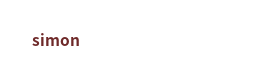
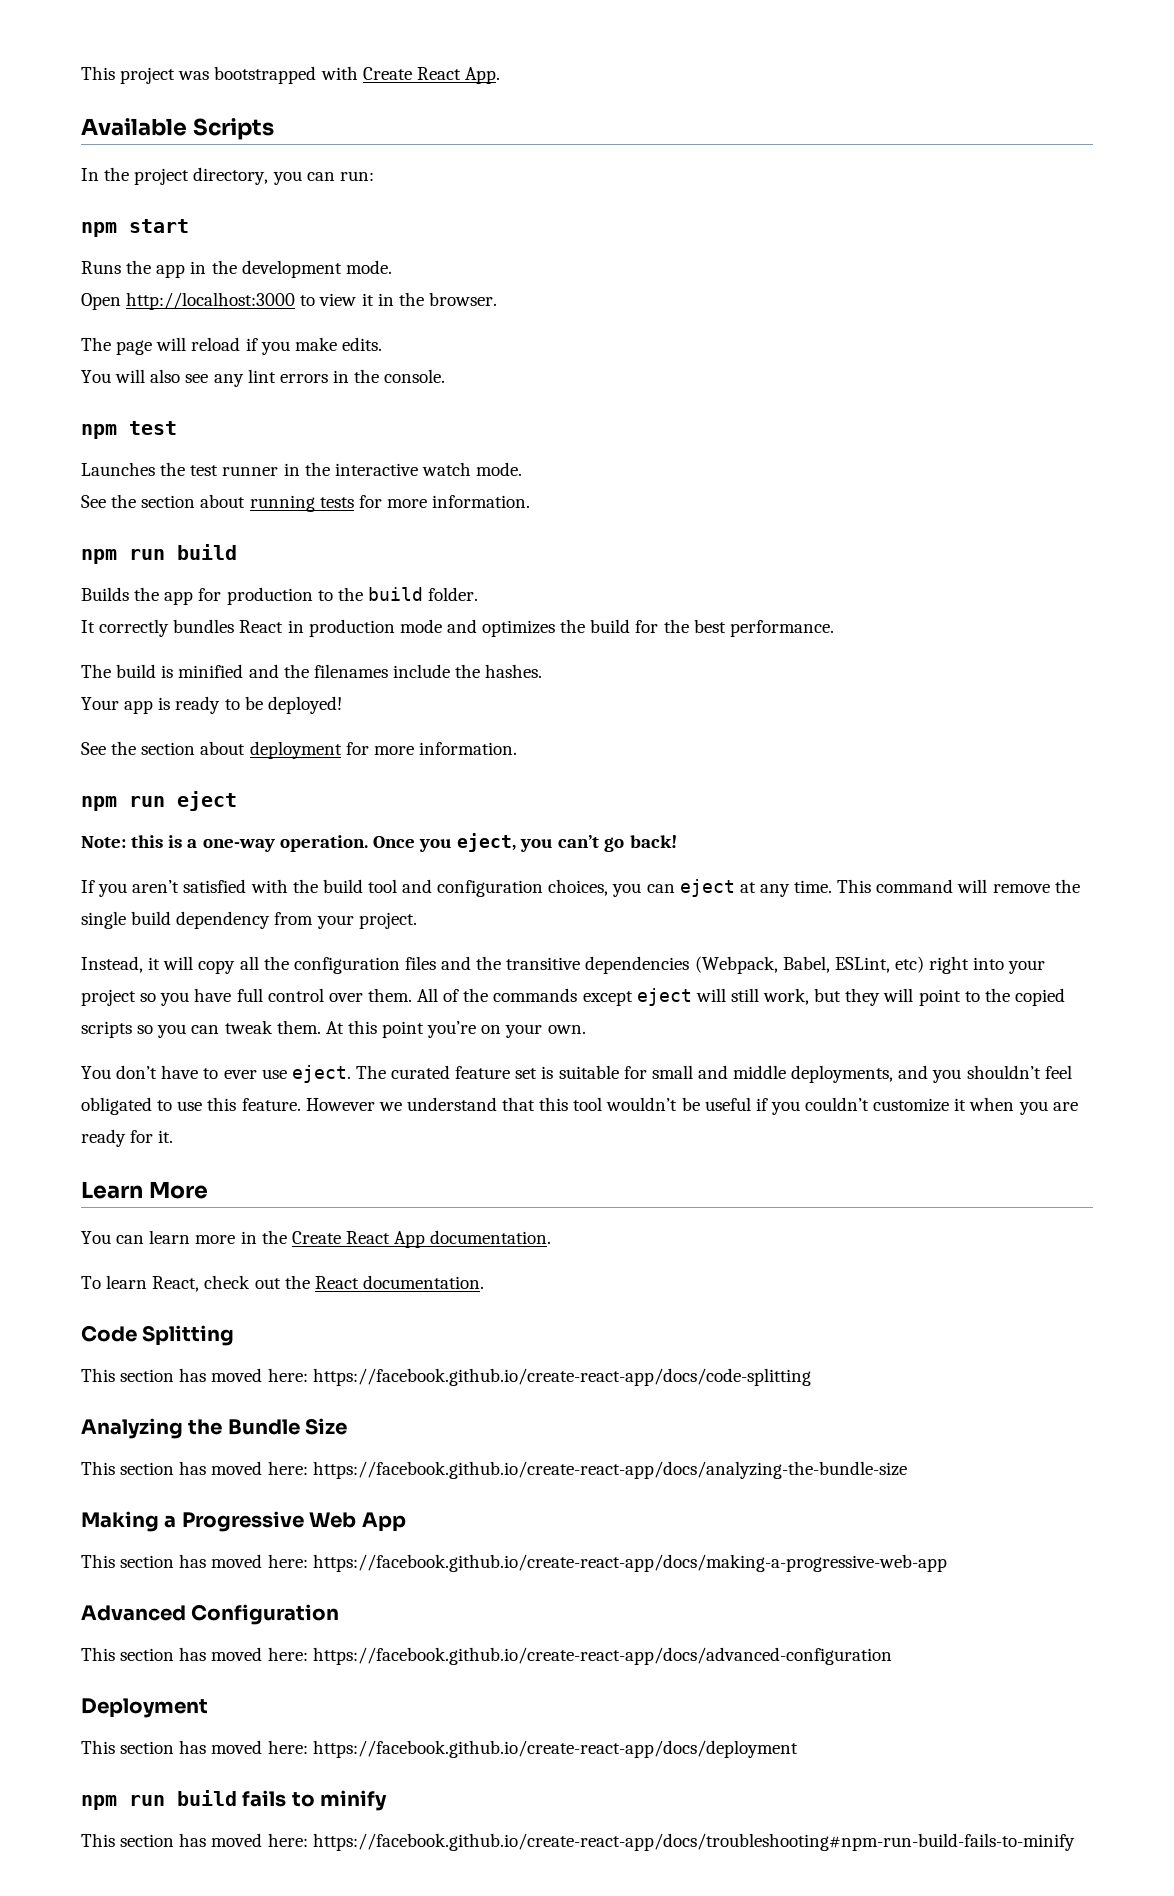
- simon
+ This project was bootstrapped with Create React App.
+ Available Scripts
+ In the project directory, you can run:
+ npm start
+ Runs the app in the development mode.
+ Open http://localhost:3000 to view it in the browser.
+ The page will reload if you make edits.
+ You will also see any lint errors in the console.
+ npm test
+ Launches the test runner in the interactive watch mode.
+ See the section about running tests for more information.
+ npm run build
+ Builds the app for production to the build folder.
+ It correctly bundles React in production mode and optimizes the build for the best performance.
+ The build is minified and the filenames include the hashes.
+ Your app is ready to be deployed!
+ See the section about deployment for more information.
+ npm run eject
+ Note: this is a one-way operation. Once you eject, you can’t go back!
+ If you aren’t satisfied with the build tool and configuration choices, you can eject at any time. This command will remove the single build dependency from your project.
+ Instead, it will copy all the configuration files and the transitive dependencies (Webpack, Babel, ESLint, etc) right into your project so you have full control over them. All of the commands except eject will still work, but they will point to the copied scripts so you can tweak them. At this point you’re on your own.
+ You don’t have to ever use eject. The curated feature set is suitable for small and middle deployments, and you shouldn’t feel obligated to use this feature. However we understand that this tool wouldn’t be useful if you couldn’t customize it when you are ready for it.
+ Learn More
+ You can learn more in the Create React App documentation.
+ To learn React, check out the React documentation.
+ Code Splitting
+ This section has moved here: https://facebook.github.io/create-react-app/docs/code-splitting
+ Analyzing the Bundle Size
+ This section has moved here: https://facebook.github.io/create-react-app/docs/analyzing-the-bundle-size
+ Making a Progressive Web App
+ This section has moved here: https://facebook.github.io/create-react-app/docs/making-a-progressive-web-app
+ Advanced Configuration
+ This section has moved here: https://facebook.github.io/create-react-app/docs/advanced-configuration
+ Deployment
+ This section has moved here: https://facebook.github.io/create-react-app/docs/deployment
+ npm run build fails to minify
+ This section has moved here: https://facebook.github.io/create-react-app/docs/troubleshooting#npm-run-build-fails-to-minify

